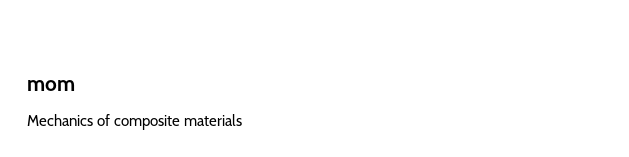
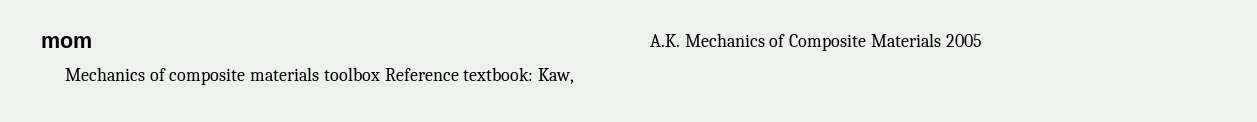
- Mechanics of composite materials
+ Mechanics of composite materials toolbox Reference textbook: Kaw, A.K. Mechanics of Composite Materials 2005

